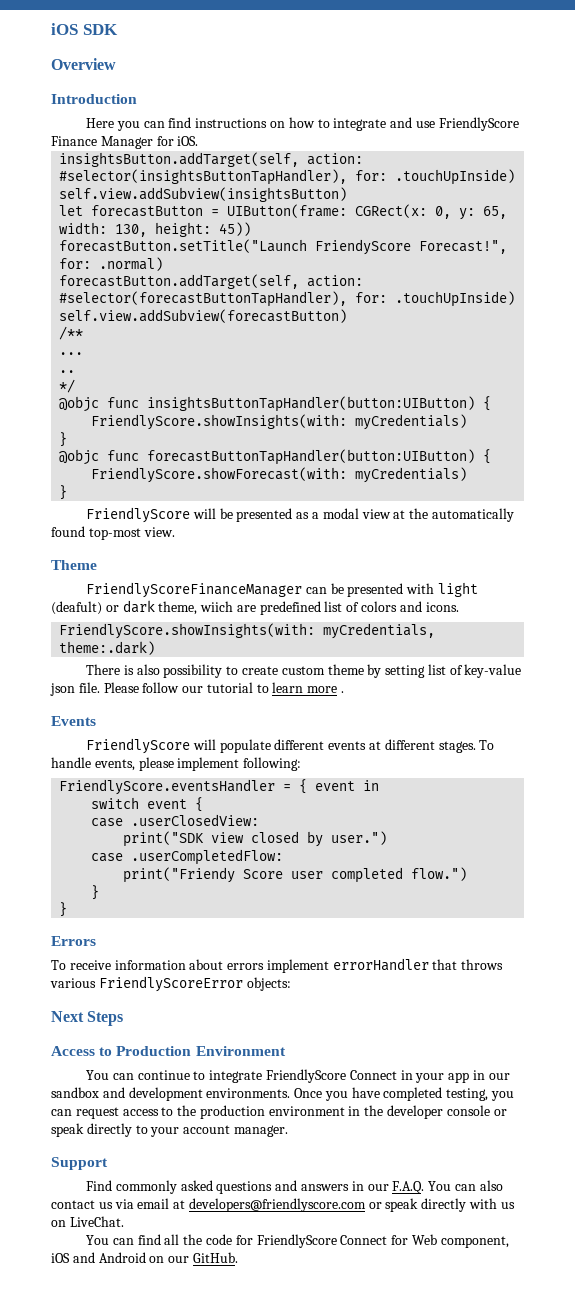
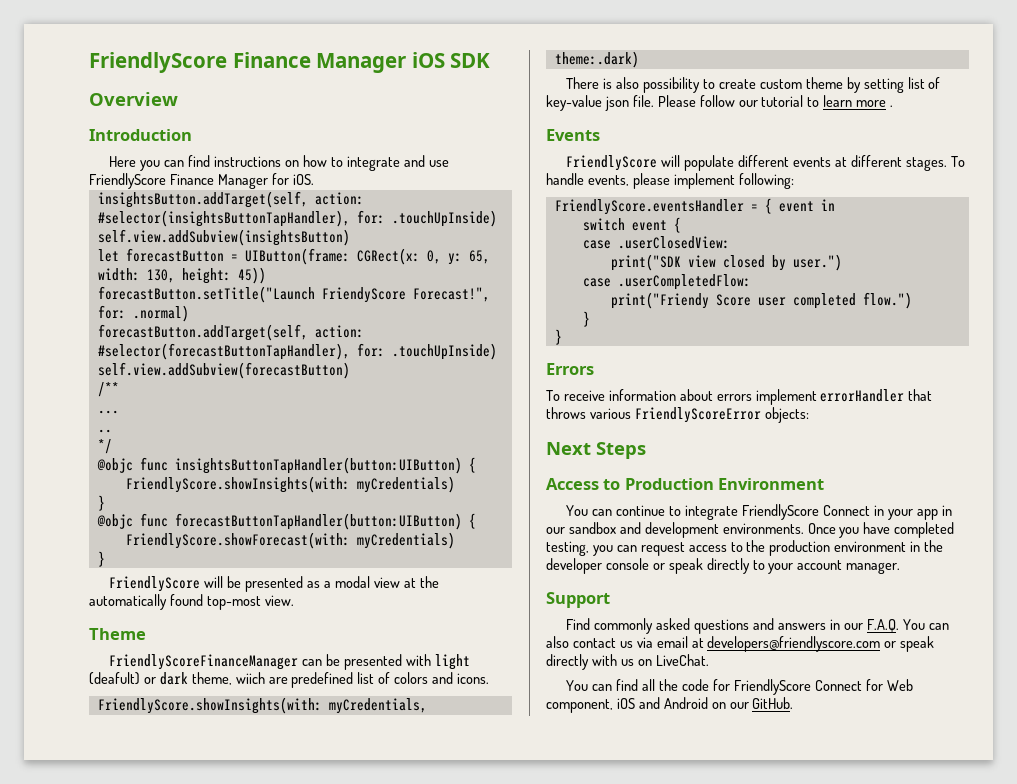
- iOS SDK
+ FriendlyScore Finance Manager iOS SDK

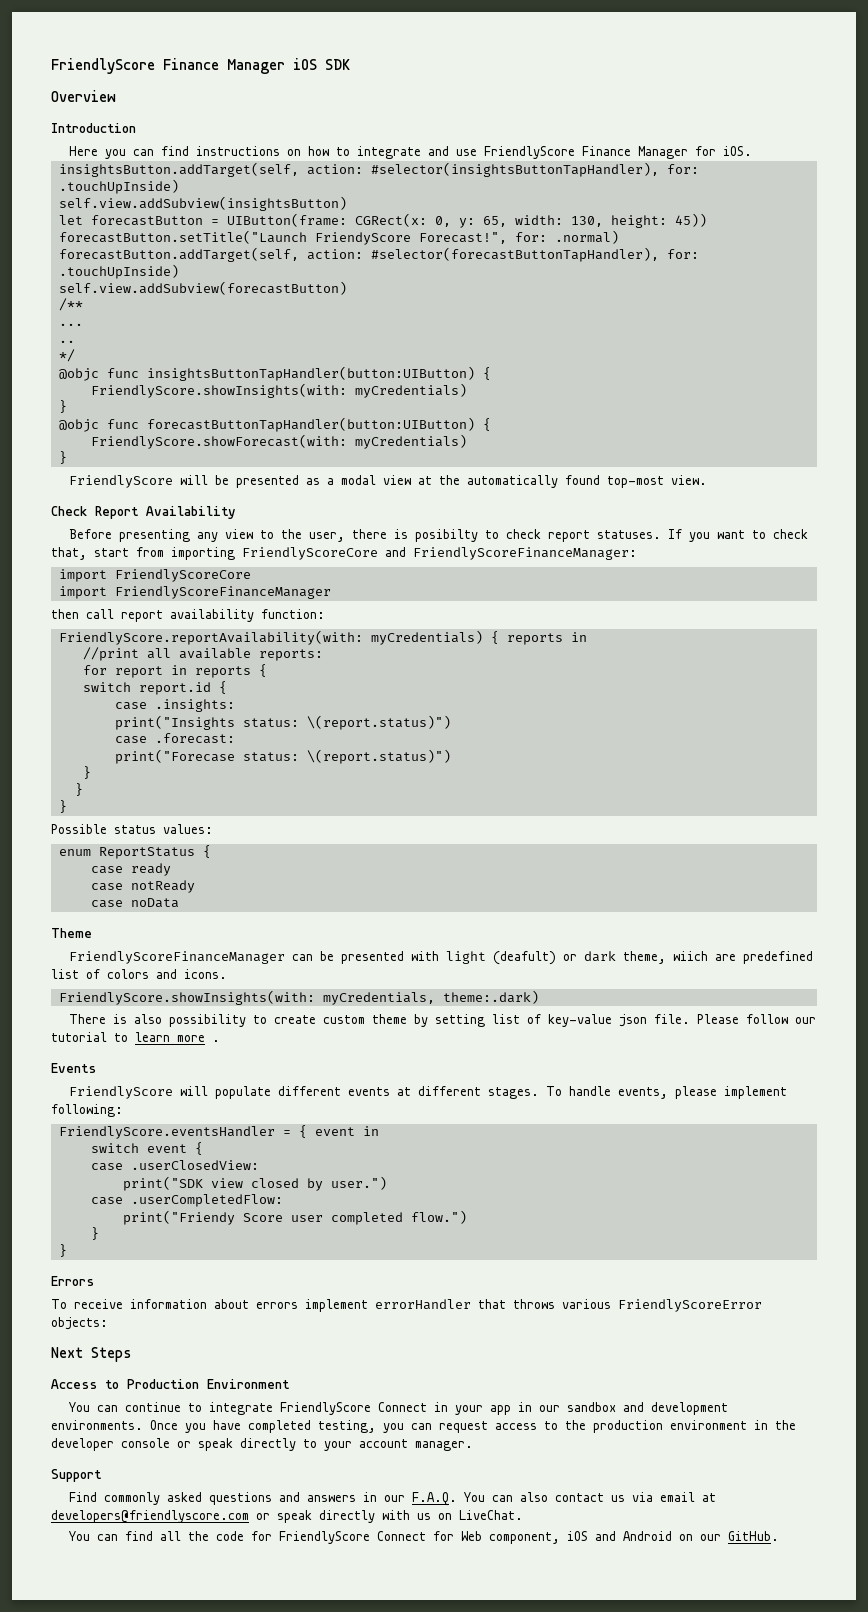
+ Check Report Availability
+ Before presenting any view to the user, there is posibilty to check report statuses. If you want to check that, start from importing FriendlyScoreCore and FriendlyScoreFinanceManager:
+ import FriendlyScoreCore
+ import FriendlyScoreFinanceManager
+ then call report availability function:
+ FriendlyScore.reportAvailability(with: myCredentials) { reports in
+ //print all available reports:
+ for report in reports {
+ switch report.id {
+ case .insights:
+ print("Insights status: \(report.status)")
+ case .forecast:
+ print("Forecase status: \(report.status)")
+ }
+ }
+ }
+ Possible status values:
+ enum ReportStatus {
+ case ready
+ case notReady
+ case noData

